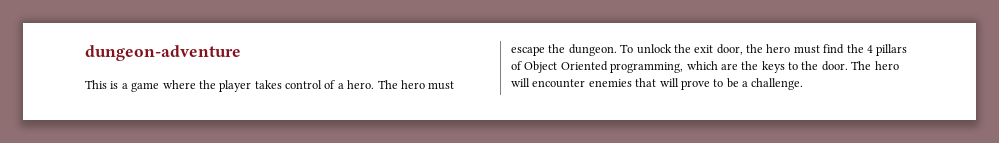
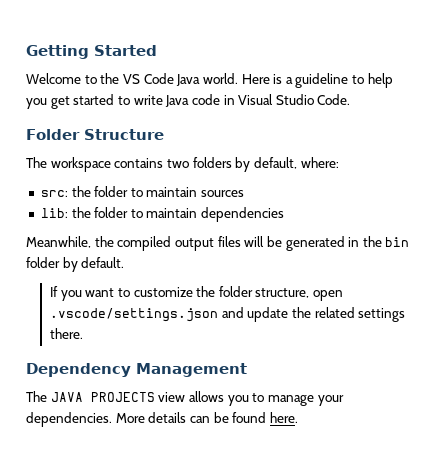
- dungeon-adventure
- This is a game where the player takes control of a hero. The hero must escape the dungeon. To unlock the exit door, the hero must find the 4 pillars of Object Oriented programming, which are the keys to the door. The hero will encounter enemies that will prove to be a challenge.
+ Getting Started
+ Welcome to the VS Code Java world. Here is a guideline to help you get started to write Java code in Visual Studio Code.
+ Folder Structure
+ The workspace contains two folders by default, where:
+ src: the folder to maintain sources
+ lib: the folder to maintain dependencies
+ Meanwhile, the compiled output files will be generated in the bin folder by default.
+ If you want to customize the folder structure, open .vscode/settings.json and update the related settings there.
+ Dependency Management
+ The JAVA PROJECTS view allows you to manage your dependencies. More details can be found here.

